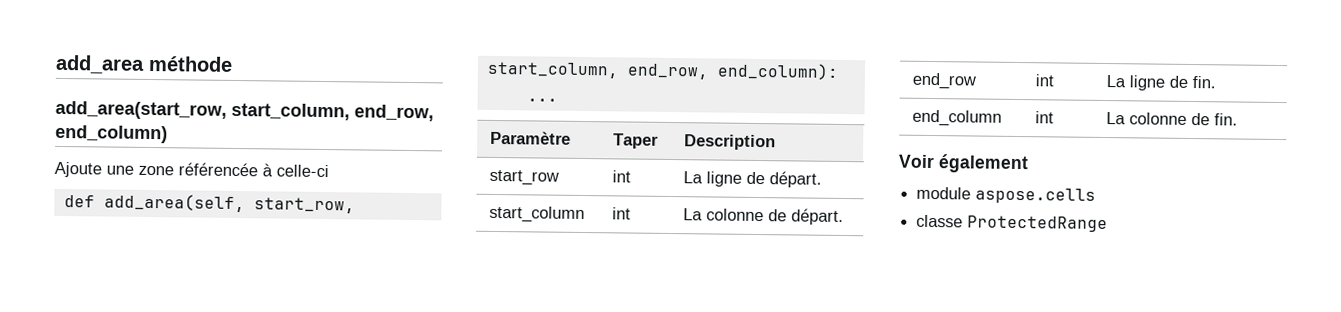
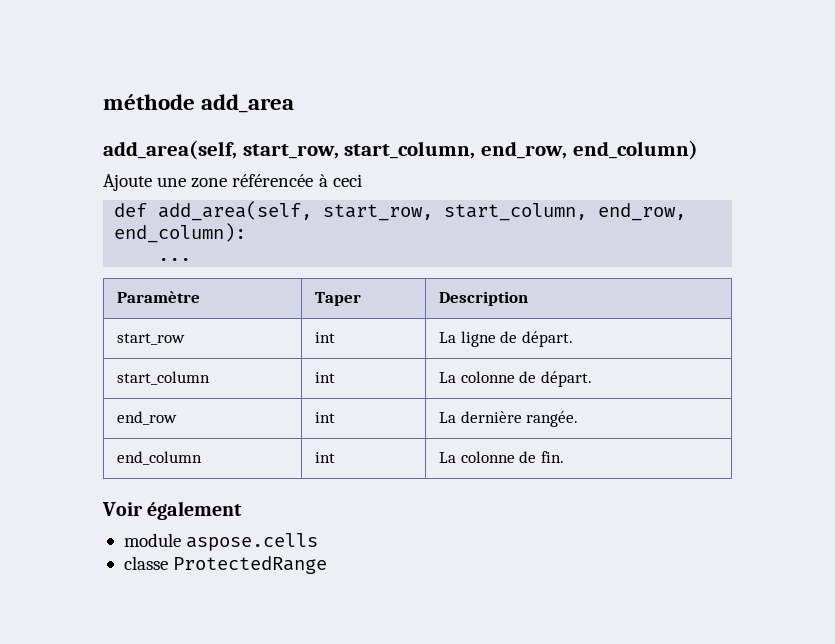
- add_area méthode
- add_area(start_row, start_column, end_row, end_column)
+ méthode add_area
+ add_area(self, start_row, start_column, end_row, end_column)
- Ajoute une zone référencée à celle-ci
+ Ajoute une zone référencée à ceci
- end_row | int | La ligne de fin.
+ end_row | int | La dernière rangée.

